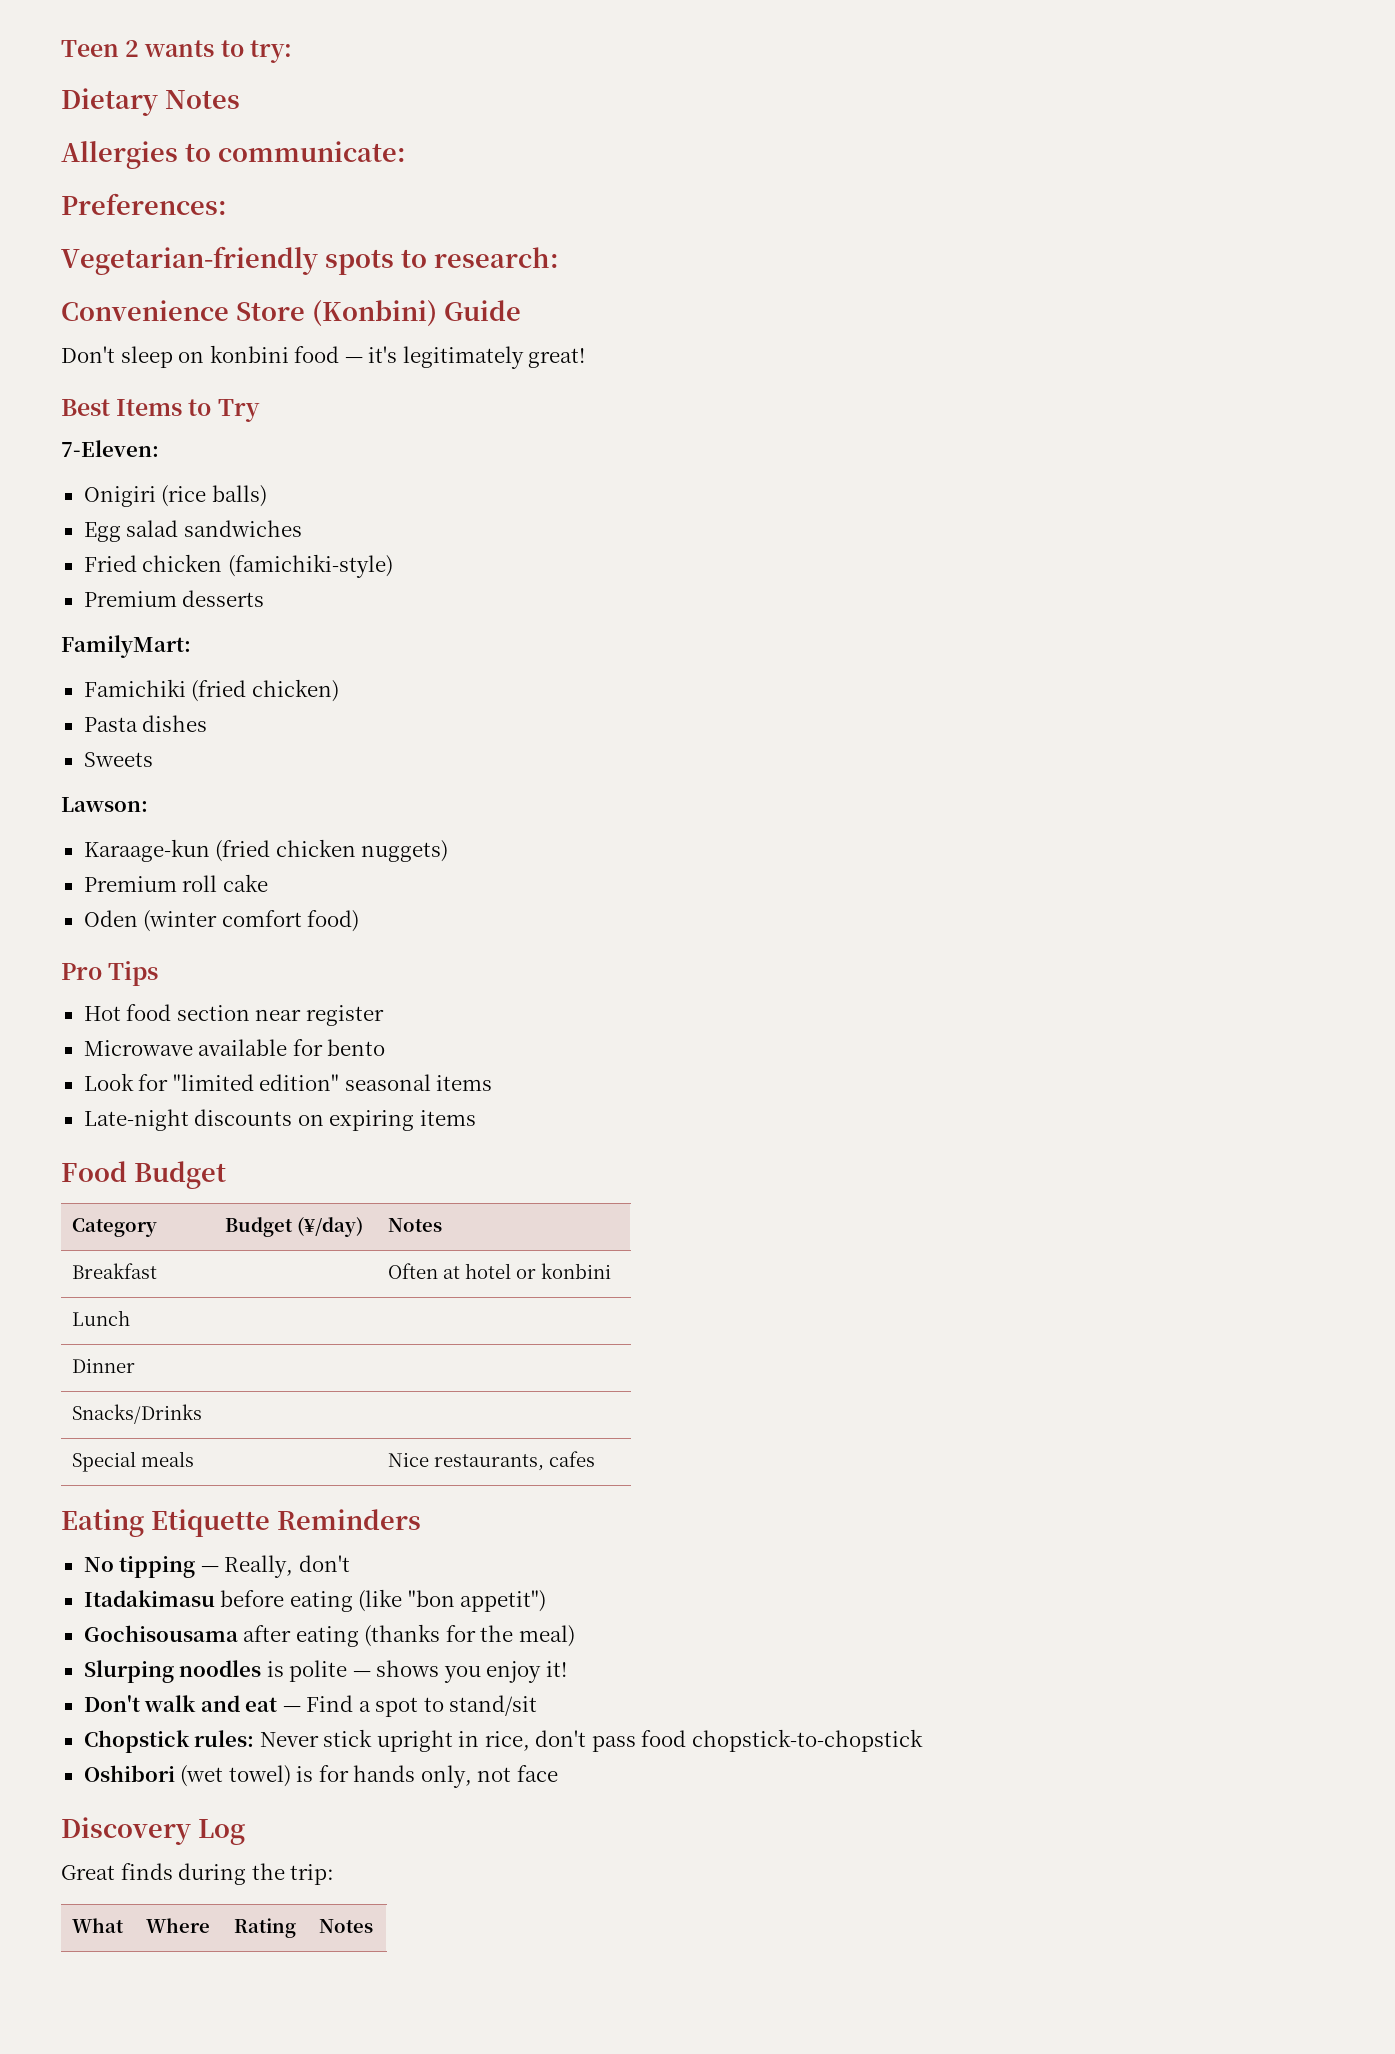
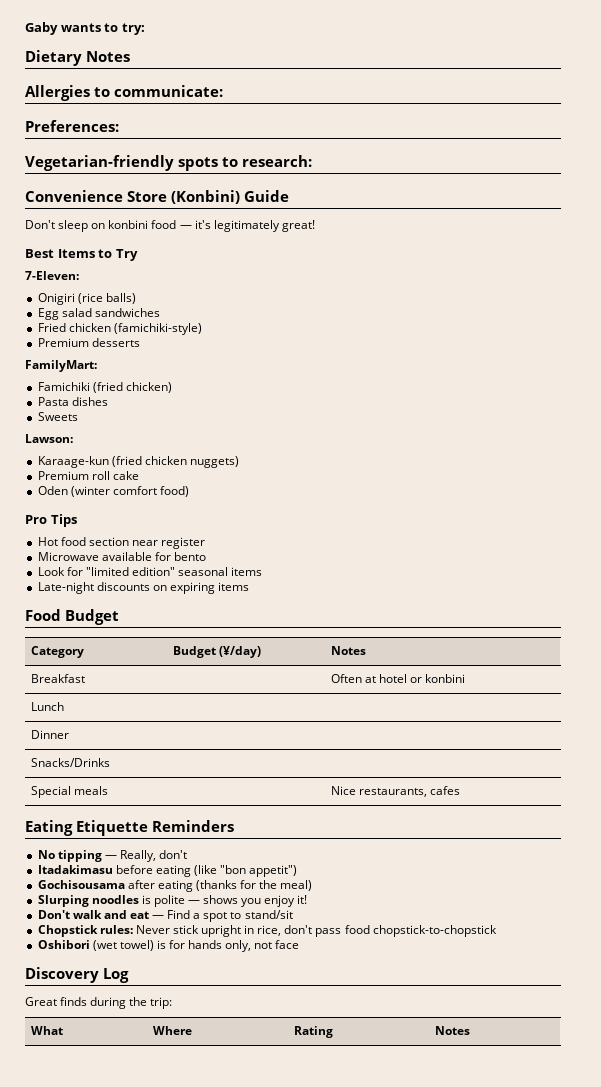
- Teen 2 wants to try:
+ Gaby wants to try:

